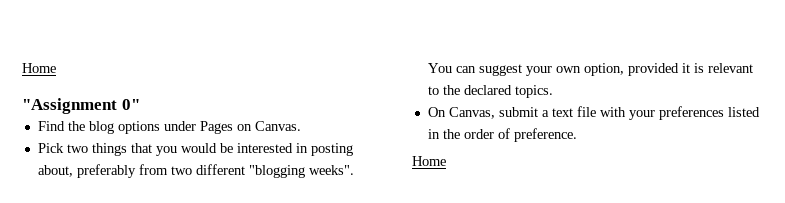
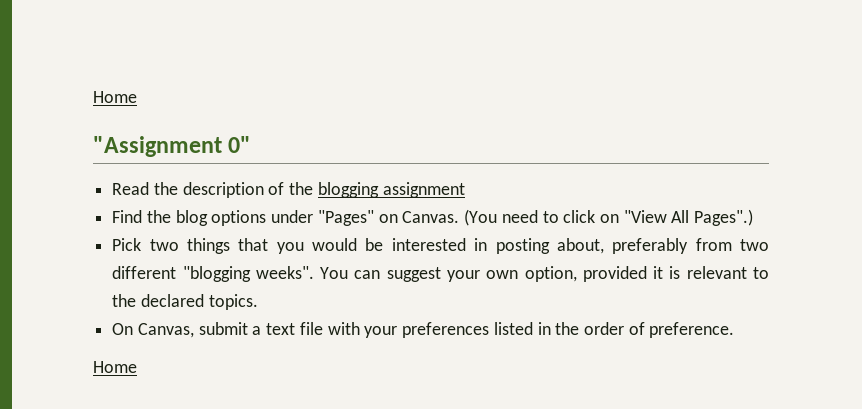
+ Read the description of the blogging assignment
- Find the blog options under Pages on Canvas.
+ Find the blog options under "Pages" on Canvas. (You need to click on "View All Pages".)

